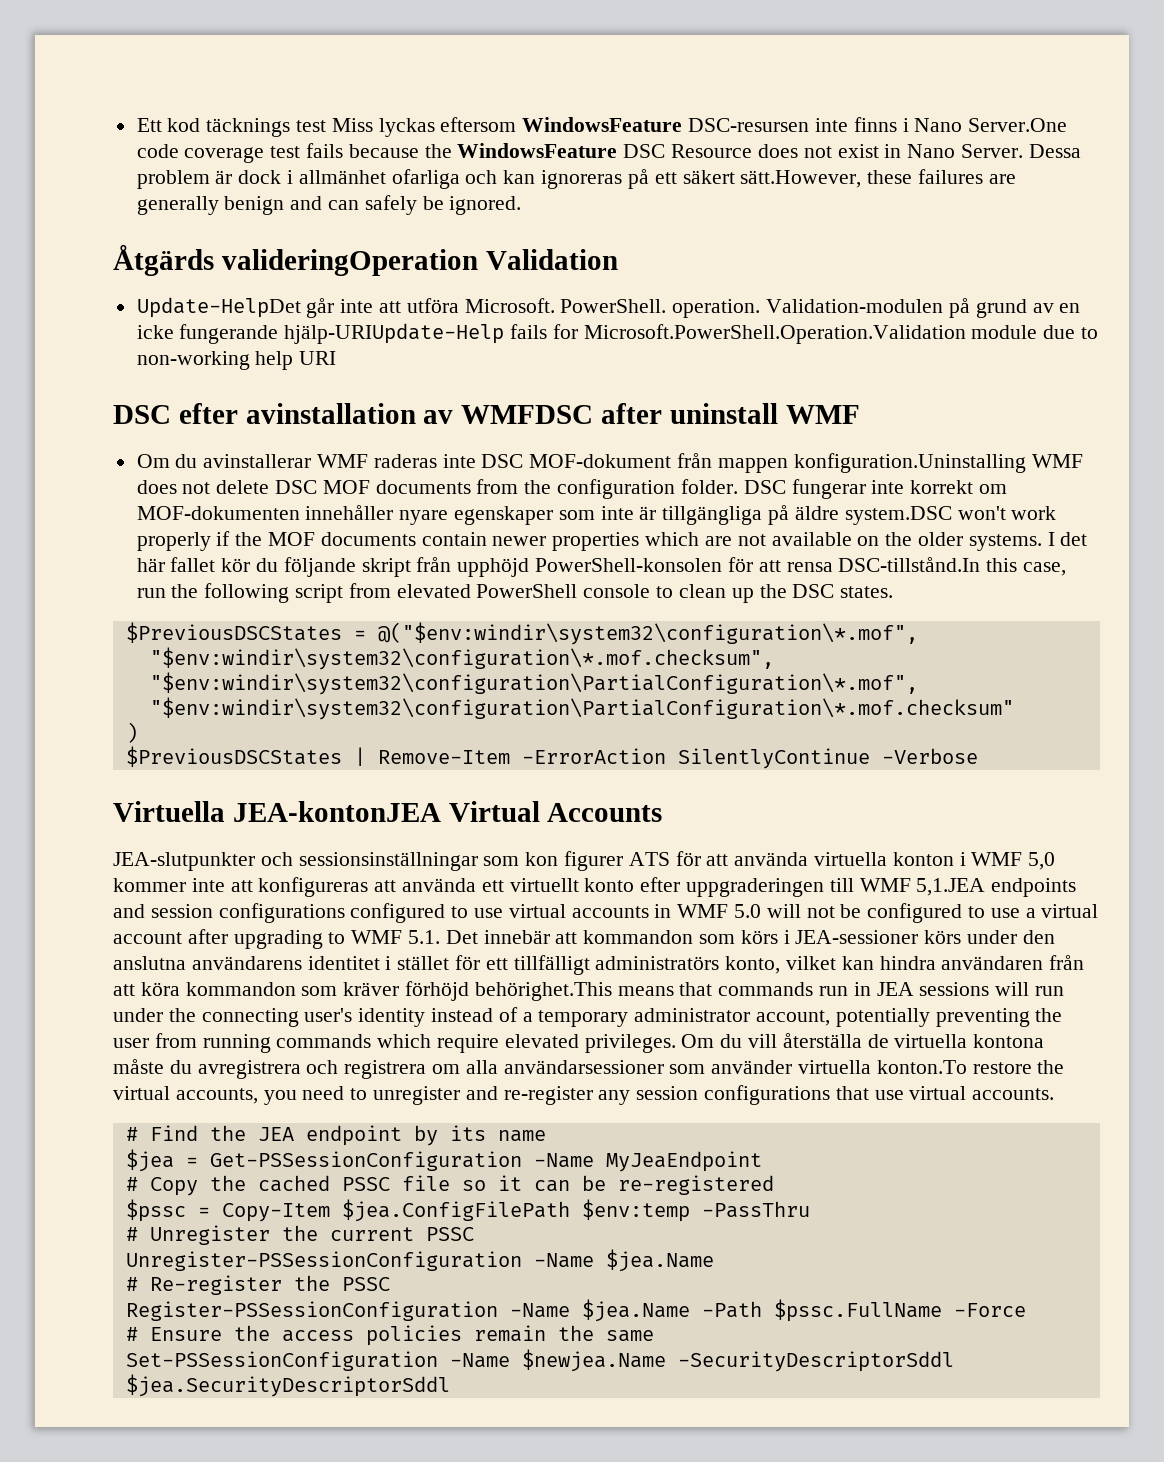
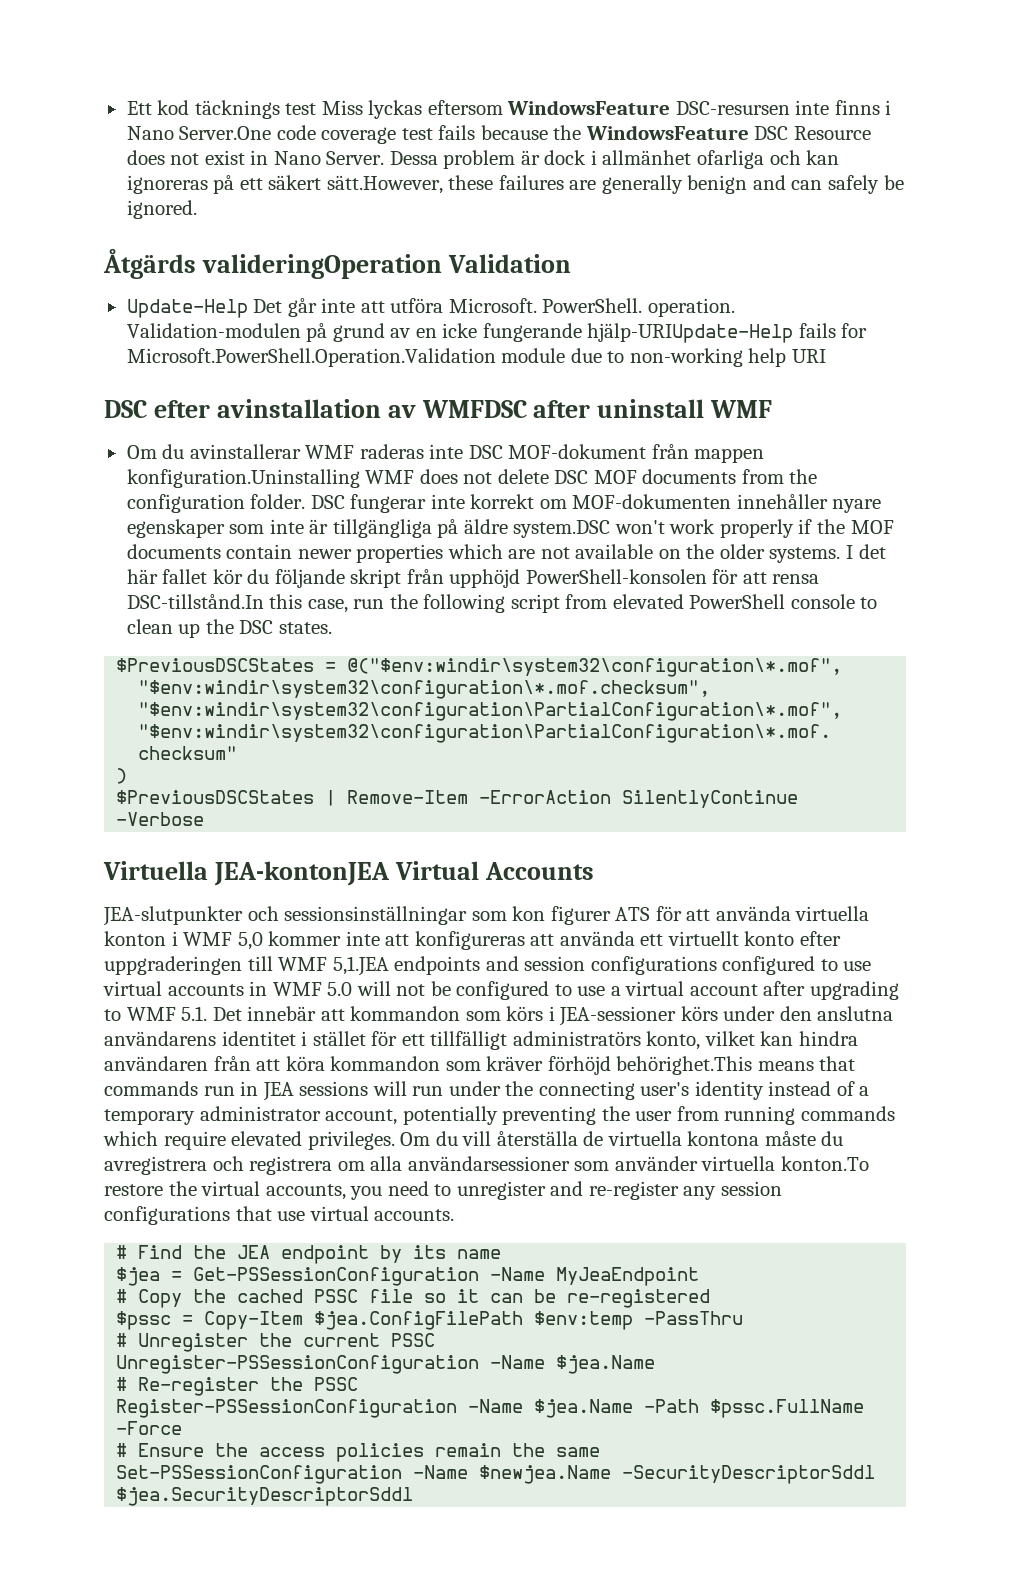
- Update-HelpDet går inte att utföra Microsoft.
+ Update-Help Det går inte att utföra Microsoft.

